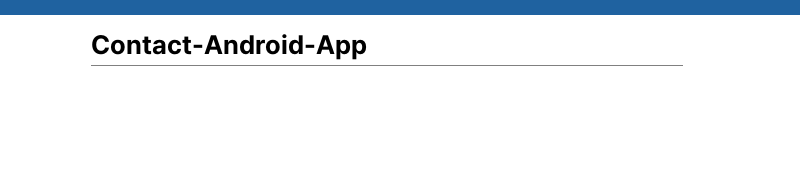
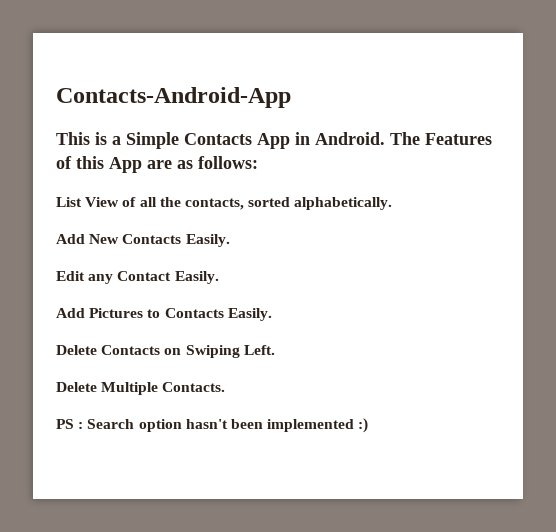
- Contact-Android-App
+ Contacts-Android-App
+ This is a Simple Contacts App in Android. The Features of this App are as follows:
+ List View of all the contacts, sorted alphabetically.
+ Add New Contacts Easily.
+ Edit any Contact Easily.
+ Add Pictures to Contacts Easily.
+ Delete Contacts on Swiping Left.
+ Delete Multiple Contacts.
+ PS : Search option hasn't been implemented :)

